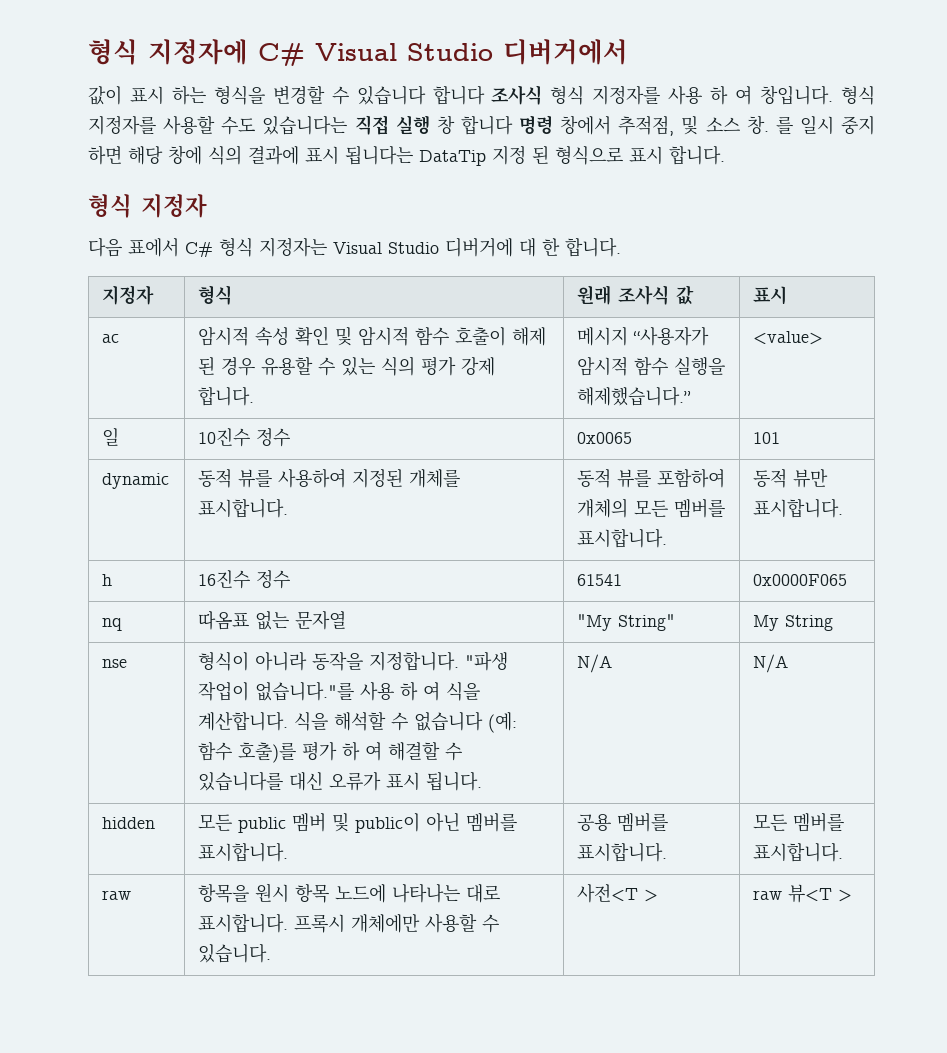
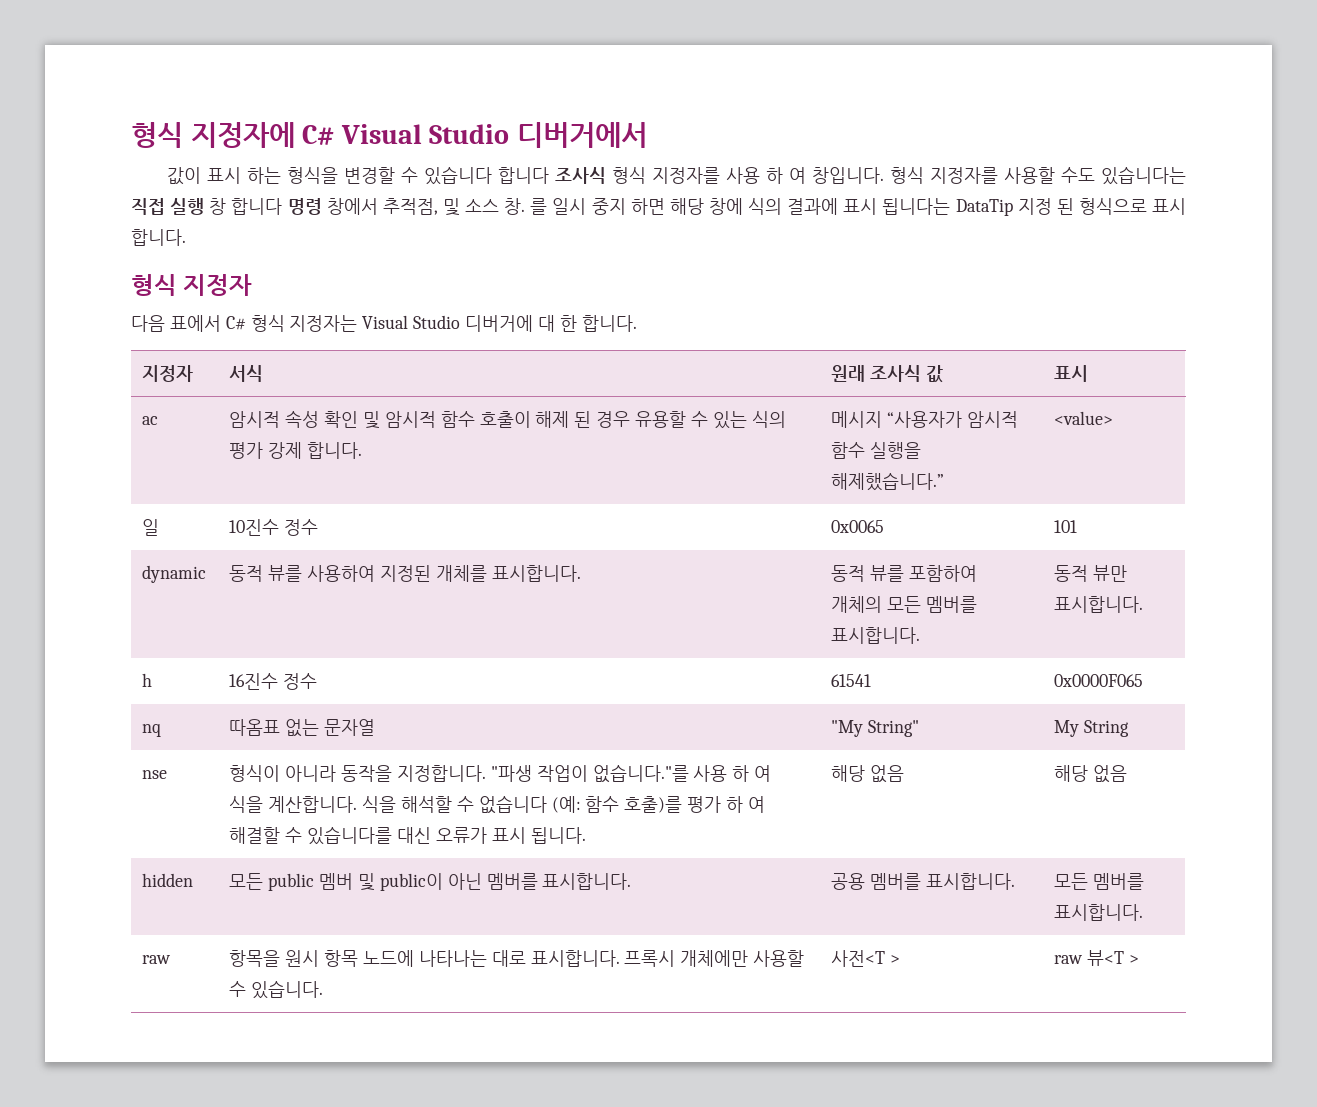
- 지정자 | 형식 | 원래 조사식 값 | 표시
+ 지정자 | 서식 | 원래 조사식 값 | 표시
- nse | 형식이 아니라 동작을 지정합니다. "파생 작업이 없습니다."를 사용 하 여 식을 계산합니다. 식을 해석할 수 없습니다 (예: 함수 호출)를 평가 하 여 해결할 수 있습니다를 대신 오류가 표시 됩니다. | N/A | N/A
+ nse | 형식이 아니라 동작을 지정합니다. "파생 작업이 없습니다."를 사용 하 여 식을 계산합니다. 식을 해석할 수 없습니다 (예: 함수 호출)를 평가 하 여 해결할 수 있습니다를 대신 오류가 표시 됩니다. | 해당 없음 | 해당 없음

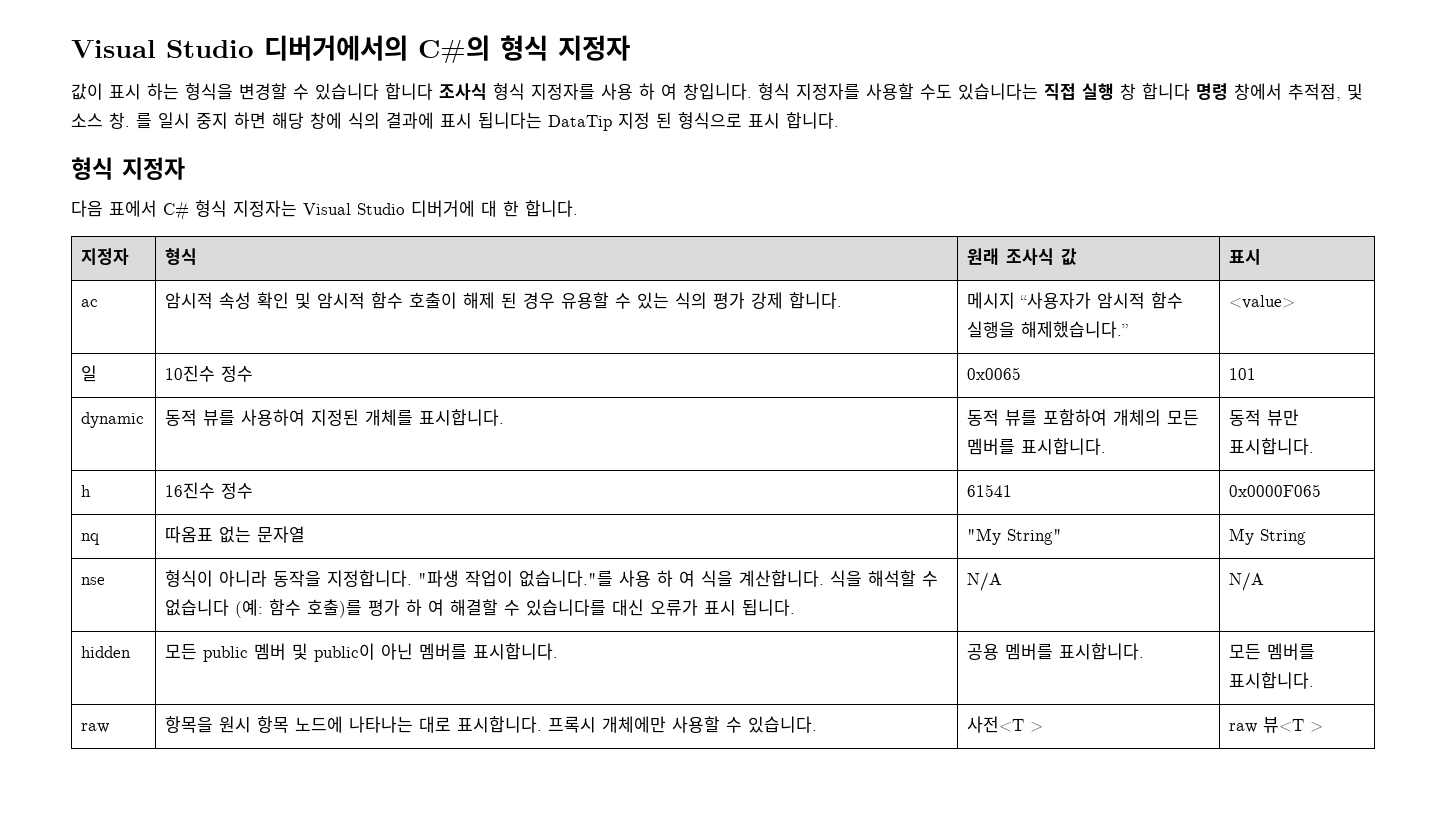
- 형식 지정자에 C# Visual Studio 디버거에서
+ Visual Studio 디버거에서의 C#의 형식 지정자
- 지정자 | 서식 | 원래 조사식 값 | 표시
+ 지정자 | 형식 | 원래 조사식 값 | 표시
- nse | 형식이 아니라 동작을 지정합니다. "파생 작업이 없습니다."를 사용 하 여 식을 계산합니다. 식을 해석할 수 없습니다 (예: 함수 호출)를 평가 하 여 해결할 수 있습니다를 대신 오류가 표시 됩니다. | 해당 없음 | 해당 없음
+ nse | 형식이 아니라 동작을 지정합니다. "파생 작업이 없습니다."를 사용 하 여 식을 계산합니다. 식을 해석할 수 없습니다 (예: 함수 호출)를 평가 하 여 해결할 수 있습니다를 대신 오류가 표시 됩니다. | N/A | N/A

